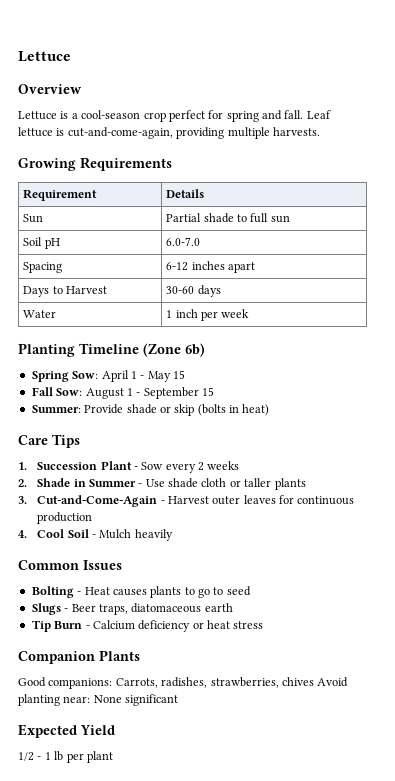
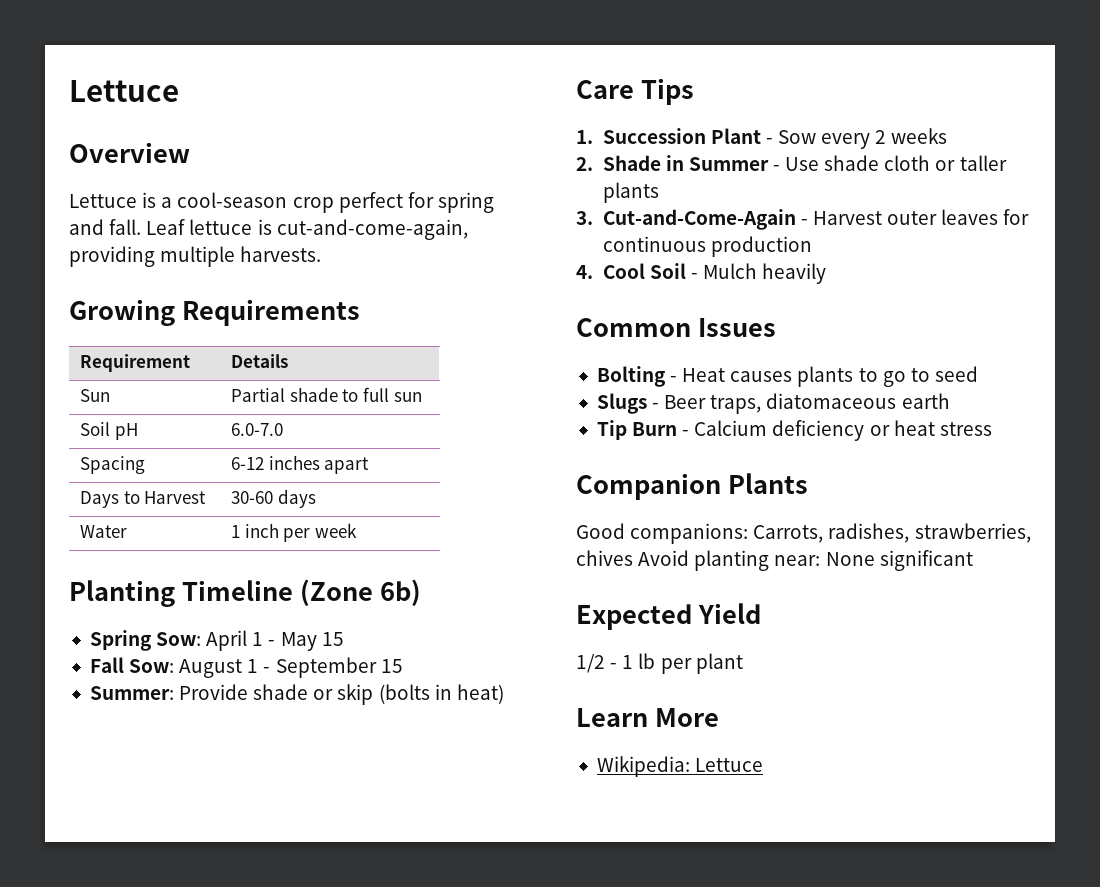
+ Learn More
+ Wikipedia: Lettuce

